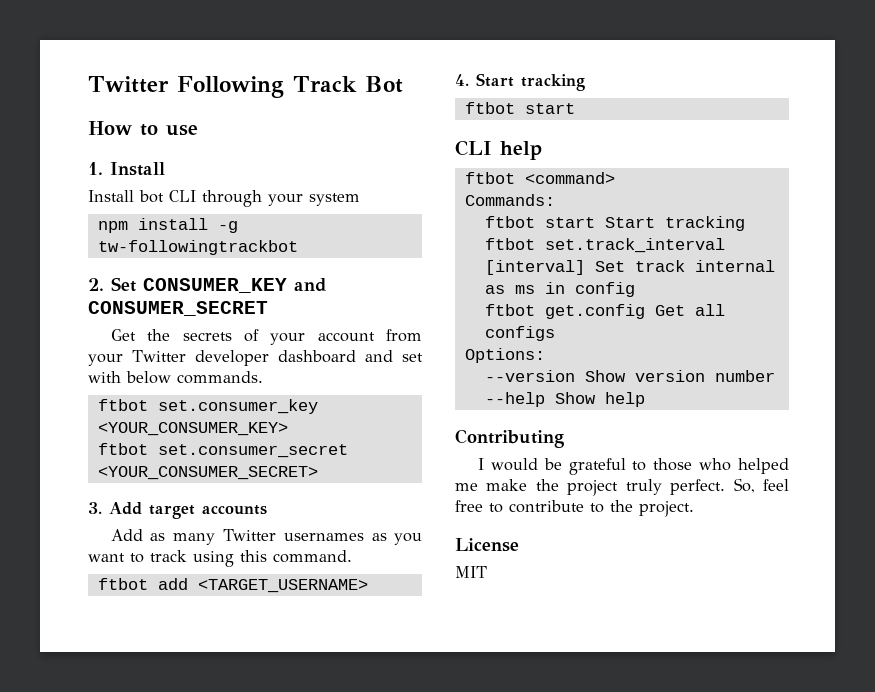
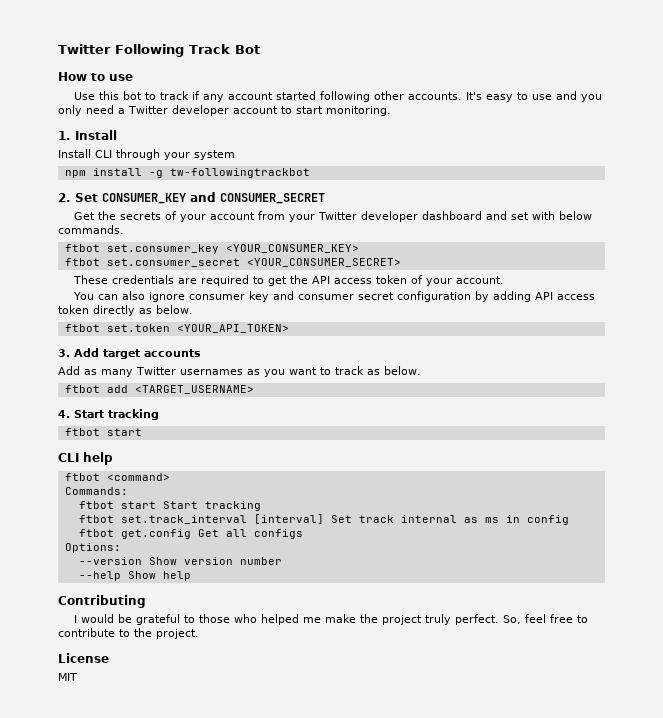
+ Use this bot to track if any account started following other accounts. It's easy to use and you only need a Twitter developer account to start monitoring.
- Install bot CLI through your system
+ Install CLI through your system
+ These credentials are required to get the API access token of your account.
+ You can also ignore consumer key and consumer secret configuration by adding API access token directly as below.
+ ftbot set.token <YOUR_API_TOKEN>
- Add as many Twitter usernames as you want to track using this command.
+ Add as many Twitter usernames as you want to track as below.

